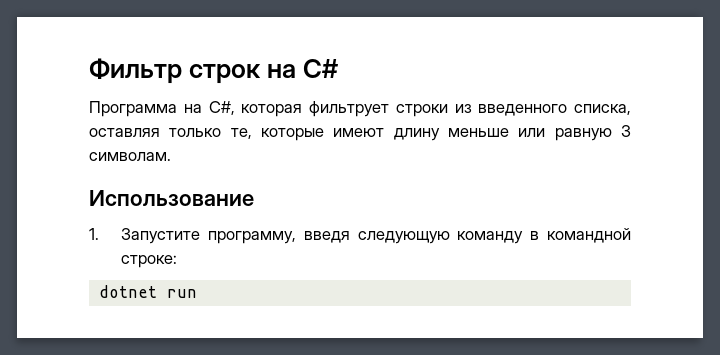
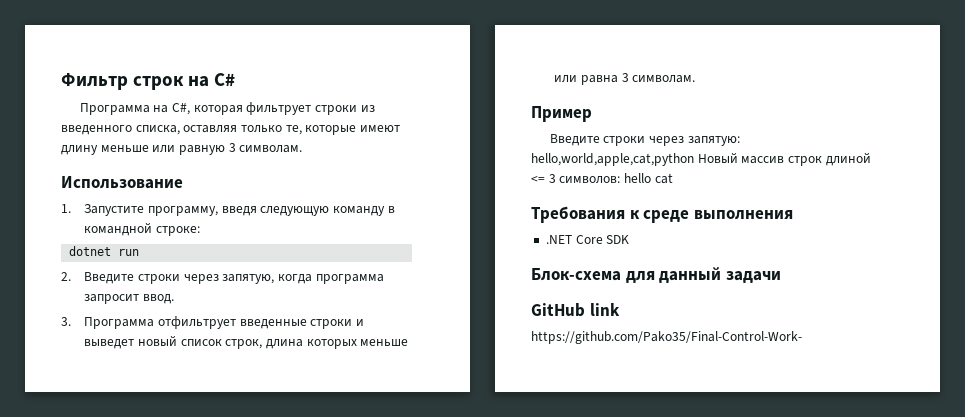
+ 2. Введите строки через запятую, когда программа запросит ввод.
+ 3. Программа отфильтрует введенные строки и выведет новый список строк, длина которых меньше или равна 3 символам.
+ Пример
+ Введите строки через запятую: hello,world,apple,cat,python Новый массив строк длиной <= 3 символов: hello cat
+ Требования к среде выполнения
+ .NET Core SDK
+ Блок-схема для данный задачи
+ GitHub link
+ https://github.com/Pako35/Final-Control-Work-

